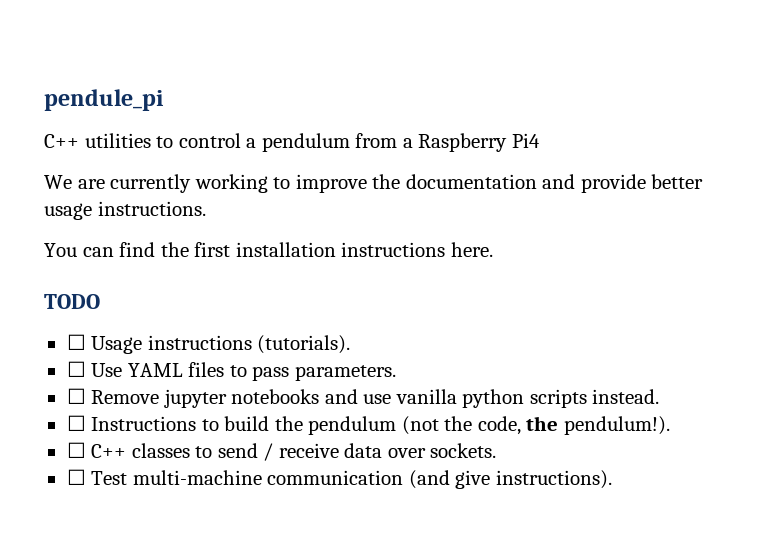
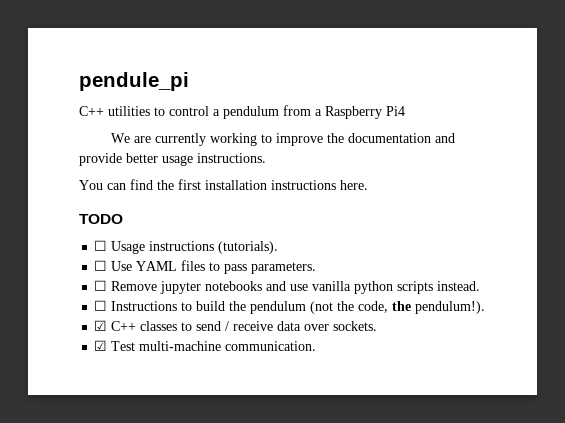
- ☐ C++ classes to send / receive data over sockets.
+ ☑ C++ classes to send / receive data over sockets.
- ☐ Test multi-machine communication (and give instructions).
+ ☑ Test multi-machine communication.

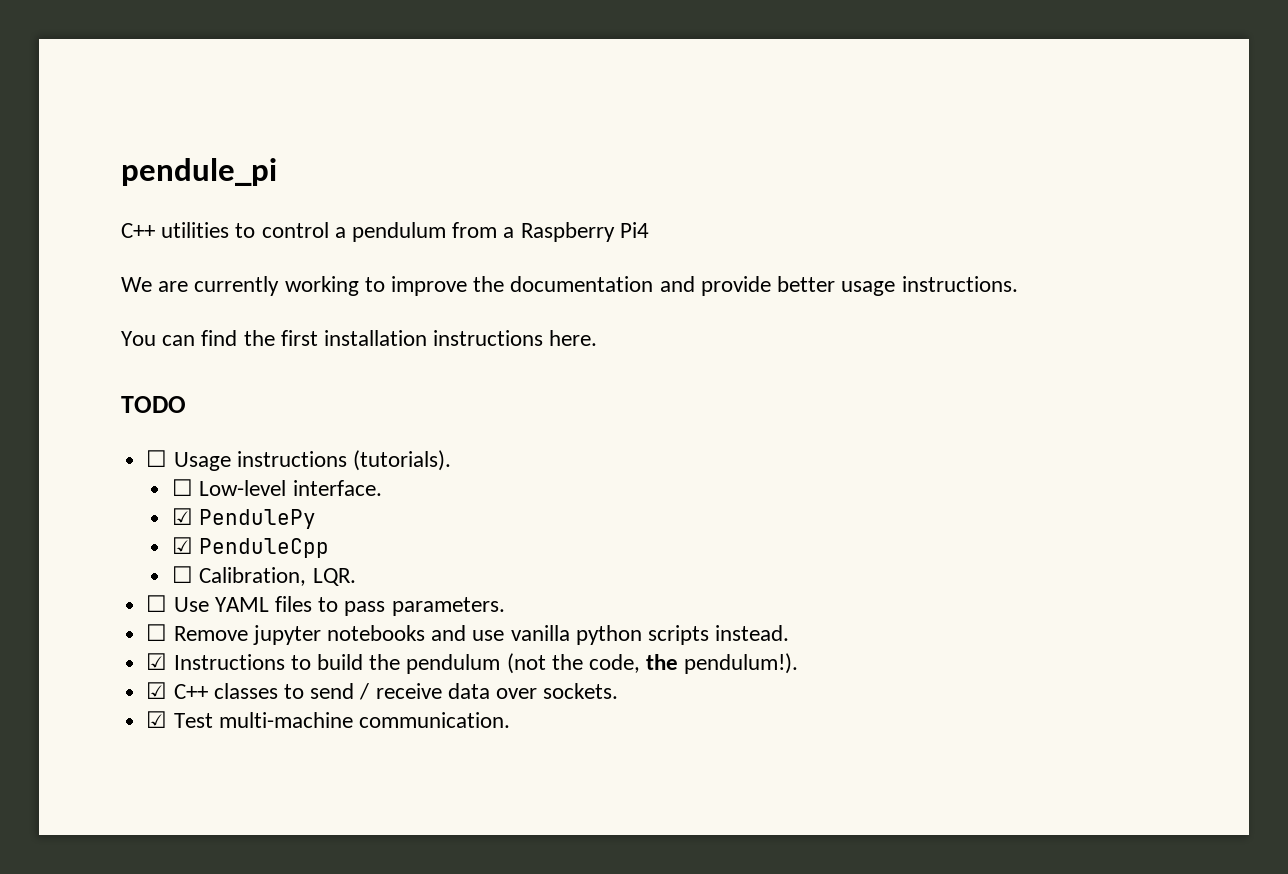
+ ☐ Low-level interface.
+ ☑ PendulePy
+ ☑ PenduleCpp
+ ☐ Calibration, LQR.
- ☐ Instructions to build the pendulum (not the code, the pendulum!).
+ ☑ Instructions to build the pendulum (not the code, the pendulum!).

